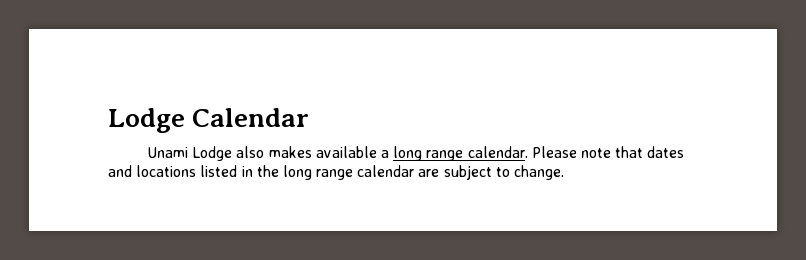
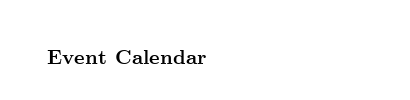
- Lodge Calendar
+ Event Calendar
- Unami Lodge also makes available a long range calendar. Please note that dates and locations listed in the long range calendar are subject to change.

